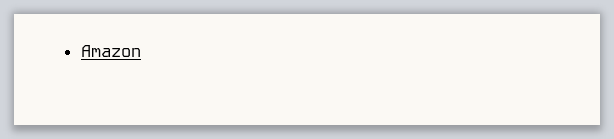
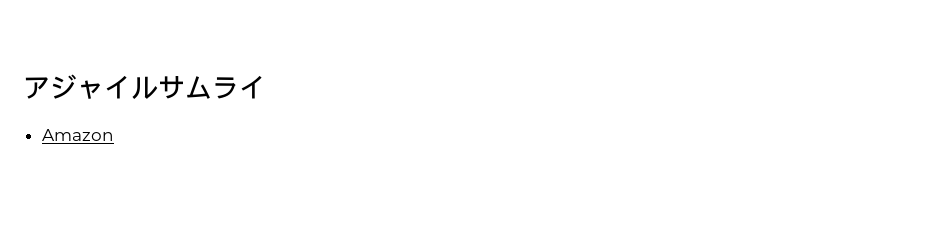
+ アジャイルサムライ

